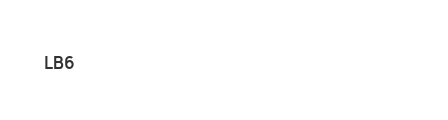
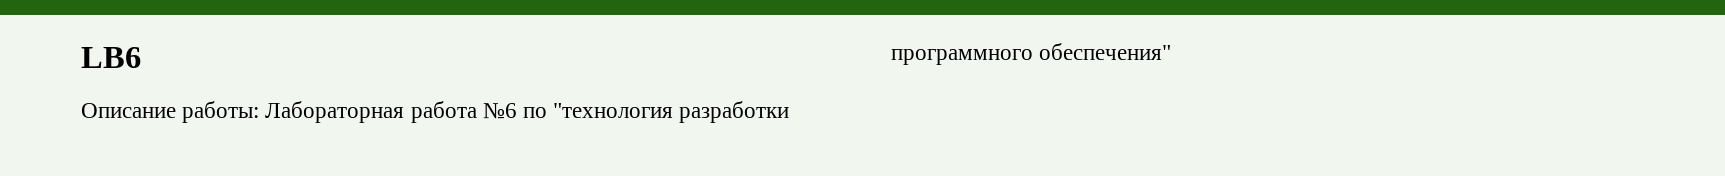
+ Описание работы: Лабораторная работа №6 по "технология разработки программного обеспечения"

